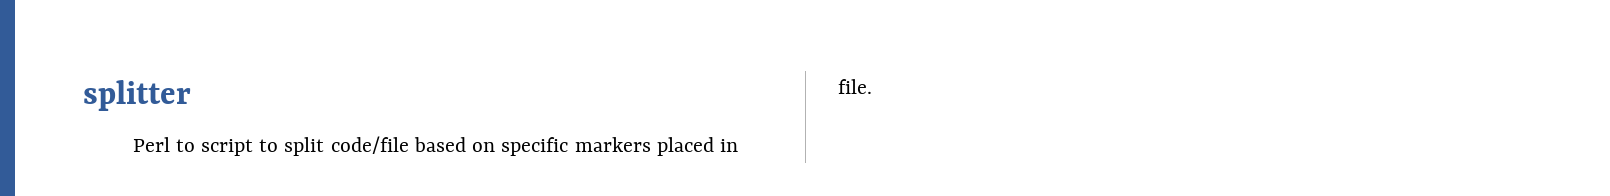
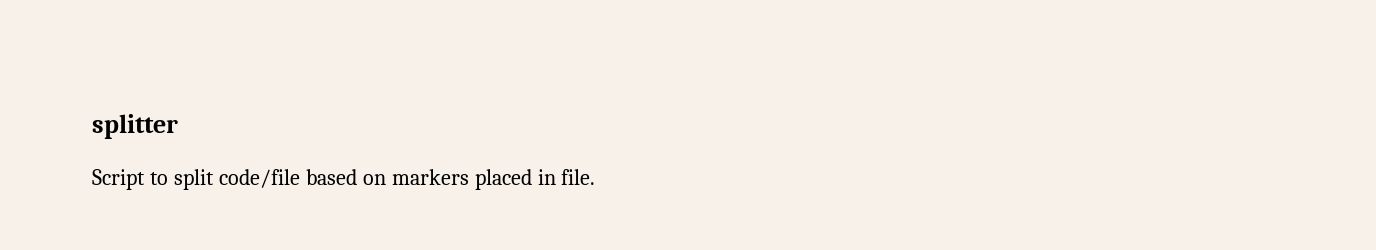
- Perl to script to split code/file based on specific markers placed in file.
+ Script to split code/file based on markers placed in file.

